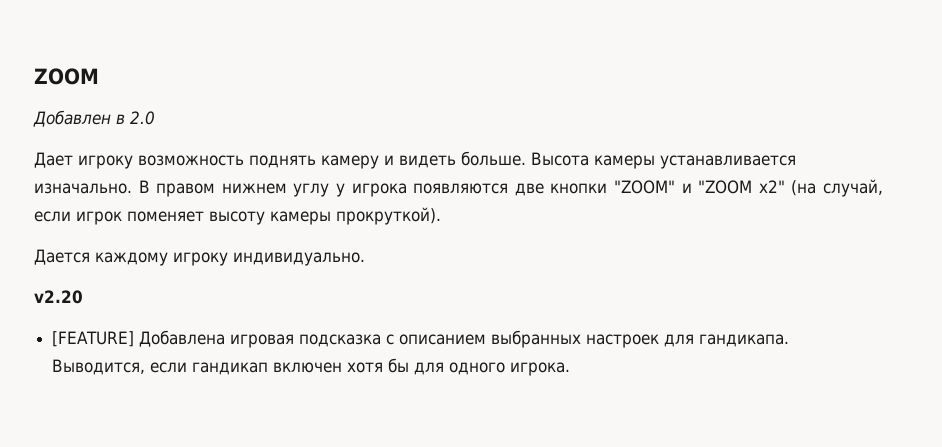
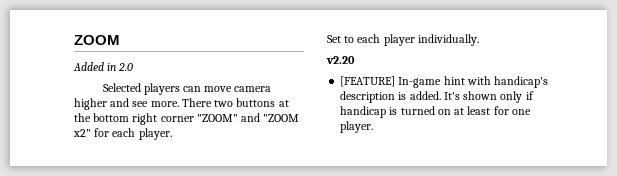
- Добавлен в 2.0
+ Added in 2.0
- Дает игроку возможность поднять камеру и видеть больше. Высота камеры устанавливается изначально. В правом нижнем углу у игрока появляются две кнопки "ZOOM" и "ZOOM x2" (на случай, если игрок поменяет высоту камеры прокруткой).
- Дается каждому игроку индивидуально.
+ Selected players can move camera higher and see more. There two buttons at the bottom right corner "ZOOM" and "ZOOM x2" for each player.
+ Set to each player individually.
  v2.20
- [FEATURE] Добавлена игровая подсказка с описанием выбранных настроек для гандикапа. Выводится, если гандикап включен хотя бы для одного игрока.
+ [FEATURE] In-game hint with handicap's description is added. It's shown only if handicap is turned on at least for one player.

